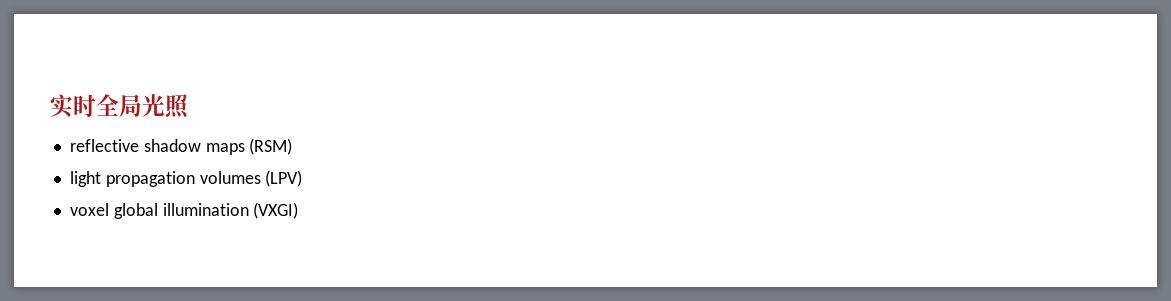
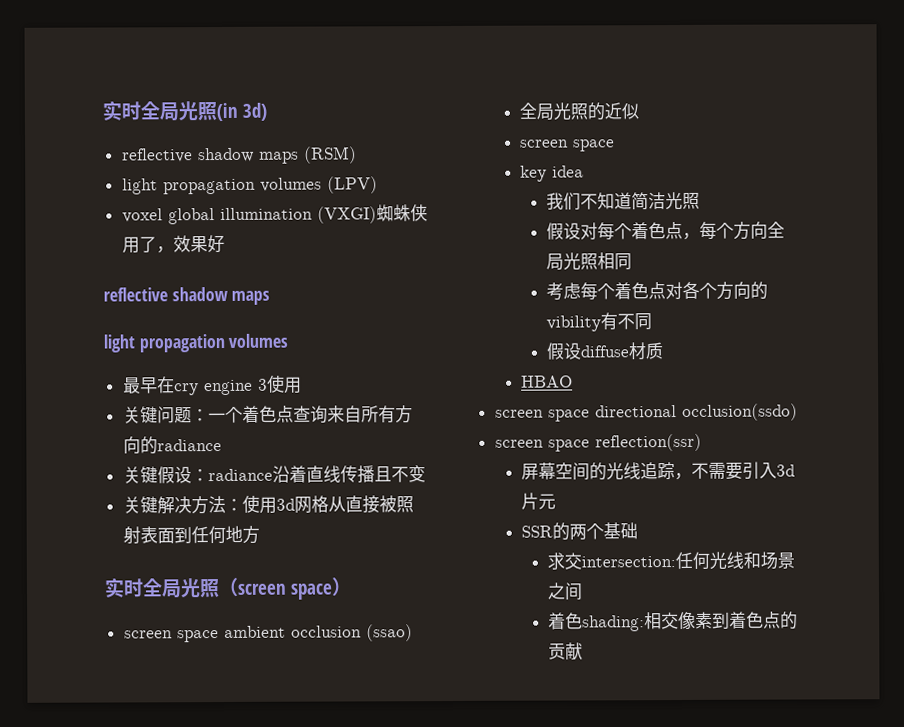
- 实时全局光照
+ 实时全局光照(in 3d)
- voxel global illumination (VXGI)
+ voxel global illumination (VXGI)蜘蛛侠用了，效果好
+ reflective shadow maps
+ light propagation volumes
+ 最早在cry engine 3使用
+ 关键问题：一个着色点查询来自所有方向的radiance
+ 关键假设：radiance沿着直线传播且不变
+ 关键解决方法：使用3d网格从直接被照射表面到任何地方
+ 实时全局光照（screen space）
+ screen space ambient occlusion (ssao)
+ 全局光照的近似
+ screen space
+ key idea
+ 我们不知道简洁光照
+ 假设对每个着色点，每个方向全局光照相同
+ 考虑每个着色点对各个方向的vibility有不同
+ 假设diffuse材质
+ HBAO
+ screen space directional occlusion(ssdo)
+ screen space reflection(ssr)
+ 屏幕空间的光线追踪，不需要引入3d片元
+ SSR的两个基础
+ 求交intersection:任何光线和场景之间
+ 着色shading:相交像素到着色点的贡献

